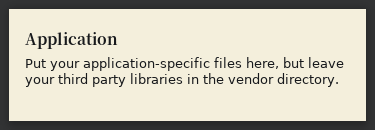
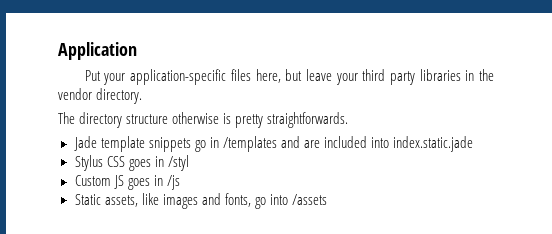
+ The directory structure otherwise is pretty straightforwards.
+ Jade template snippets go in /templates and are included into index.static.jade
+ Stylus CSS goes in /styl
+ Custom JS goes in /js
+ Static assets, like images and fonts, go into /assets

